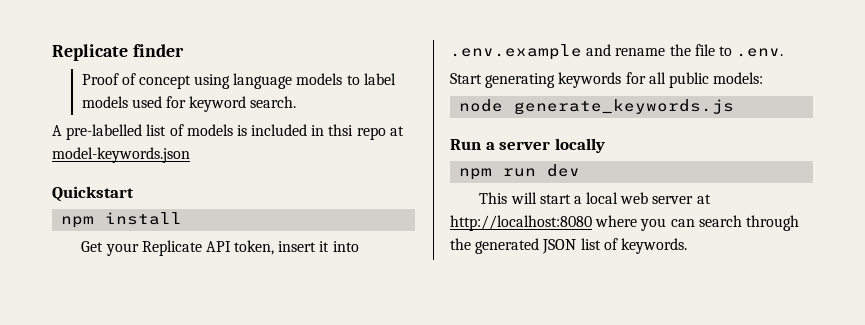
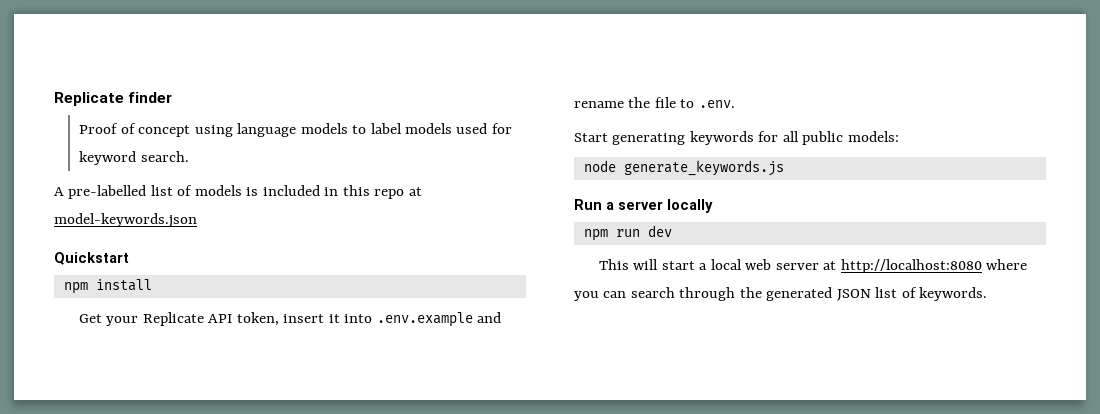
- A pre-labelled list of models is included in thsi repo at model-keywords.json
+ A pre-labelled list of models is included in this repo at model-keywords.json

